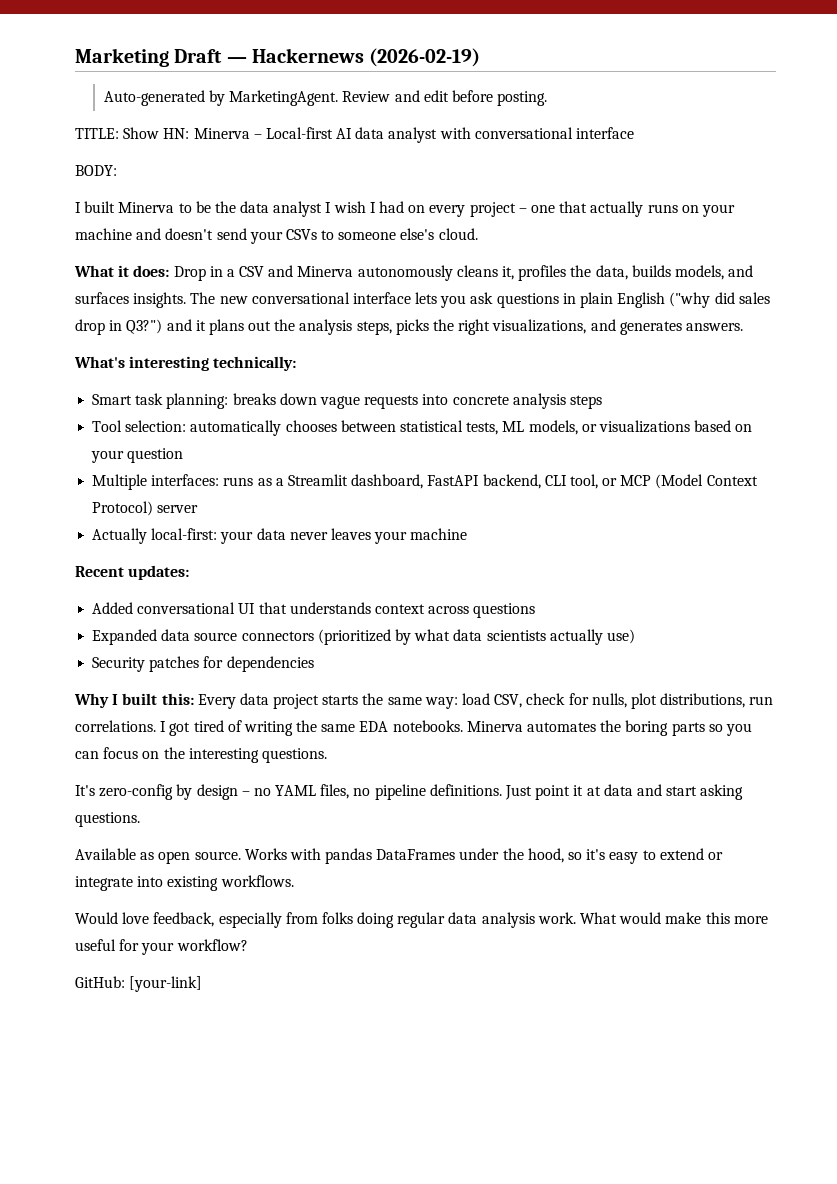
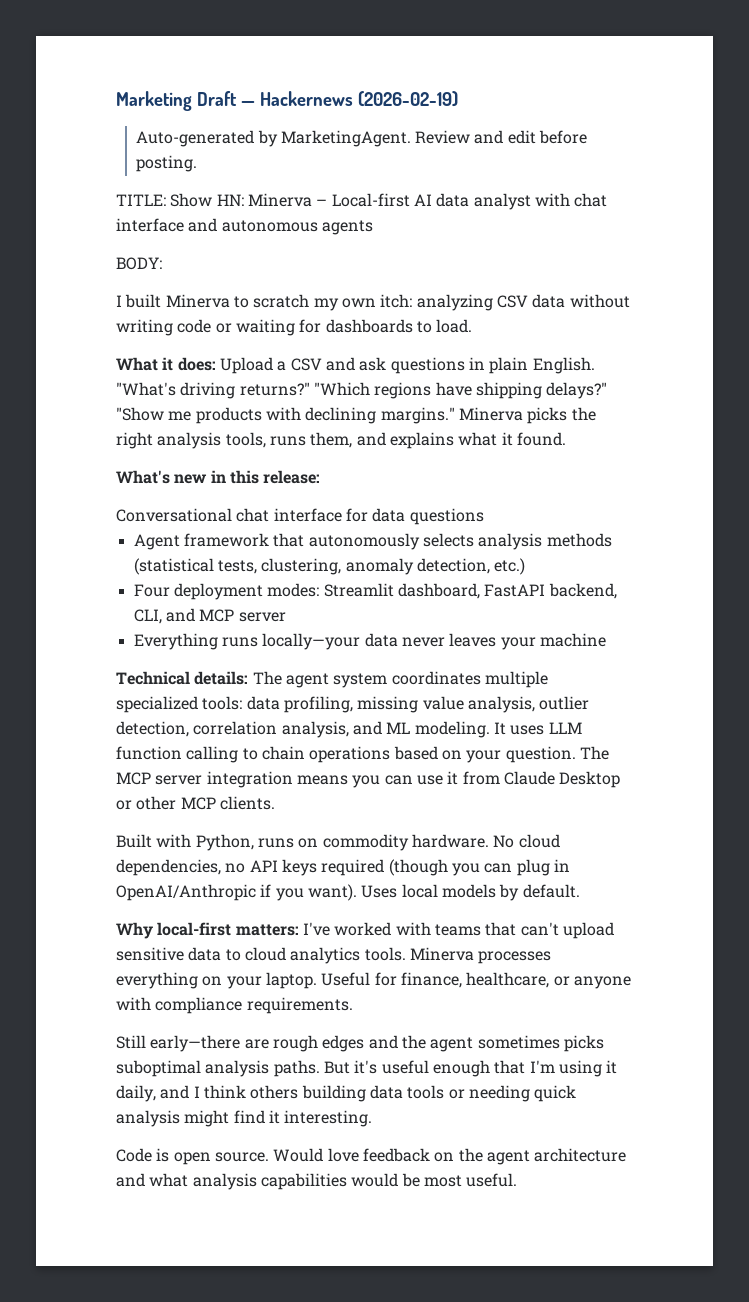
- TITLE: Show HN: Minerva – Local-first AI data analyst with conversational interface
+ TITLE: Show HN: Minerva – Local-first AI data analyst with chat interface and autonomous agents
- I built Minerva to be the data analyst I wish I had on every project – one that actually runs on your machine and doesn't send your CSVs to someone else's cloud.
+ I built Minerva to scratch my own itch: analyzing CSV data without writing code or waiting for dashboards to load.
- What it does: Drop in a CSV and Minerva autonomously cleans it, profiles the data, builds models, and surfaces insights. The new conversational interface lets you ask questions in plain English ("why did sales drop in Q3?") and it plans out the analysis steps, picks the right visualizations, and generates answers.
- What's interesting technically:
- Smart task planning: breaks down vague requests into concrete analysis steps
- Tool selection: automatically chooses between statistical tests, ML models, or visualizations based on your question
- Multiple interfaces: runs as a Streamlit dashboard, FastAPI backend, CLI tool, or MCP (Model Context Protocol) server
- Actually local-first: your data never leaves your machine
+ What it does: Upload a CSV and ask questions in plain English. "What's driving returns?" "Which regions have shipping delays?" "Show me products with declining margins." Minerva picks the right analysis tools, runs them, and explains what it found.
+ What's new in this release:
+ Conversational chat interface for data questions
+ Agent framework that autonomously selects analysis methods (statistical tests, clustering, anomaly detection, etc.)
+ Four deployment modes: Streamlit dashboard, FastAPI backend, CLI, and MCP server
+ Everything runs locally—your data never leaves your machine
- Recent updates:
- Added conversational UI that understands context across questions
- Expanded data source connectors (prioritized by what data scientists actually use)
- Security patches for dependencies
- Why I built this: Every data project starts the same way: load CSV, check for nulls, plot distributions, run correlations. I got tired of writing the same EDA notebooks. Minerva automates the boring parts so you can focus on the interesting questions.
- It's zero-config by design – no YAML files, no pipeline definitions. Just point it at data and start asking questions.
- Available as open source. Works with pandas DataFrames under the hood, so it's easy to extend or integrate into existing workflows.
- Would love feedback, especially from folks doing regular data analysis work. What would make this more useful for your workflow?
- GitHub: [your-link]
+ Technical details: The agent system coordinates multiple specialized tools: data profiling, missing value analysis, outlier detection, correlation analysis, and ML modeling. It uses LLM function calling to chain operations based on your question. The MCP server integration means you can use it from Claude Desktop or other MCP clients.
+ Built with Python, runs on commodity hardware. No cloud dependencies, no API keys required (though you can plug in OpenAI/Anthropic if you want). Uses local models by default.
+ Why local-first matters: I've worked with teams that can't upload sensitive data to cloud analytics tools. Minerva processes everything on your laptop. Useful for finance, healthcare, or anyone with compliance requirements.
+ Still early—there are rough edges and the agent sometimes picks suboptimal analysis paths. But it's useful enough that I'm using it daily, and I think others building data tools or needing quick analysis might find it interesting.
+ Code is open source. Would love feedback on the agent architecture and what analysis capabilities would be most useful.

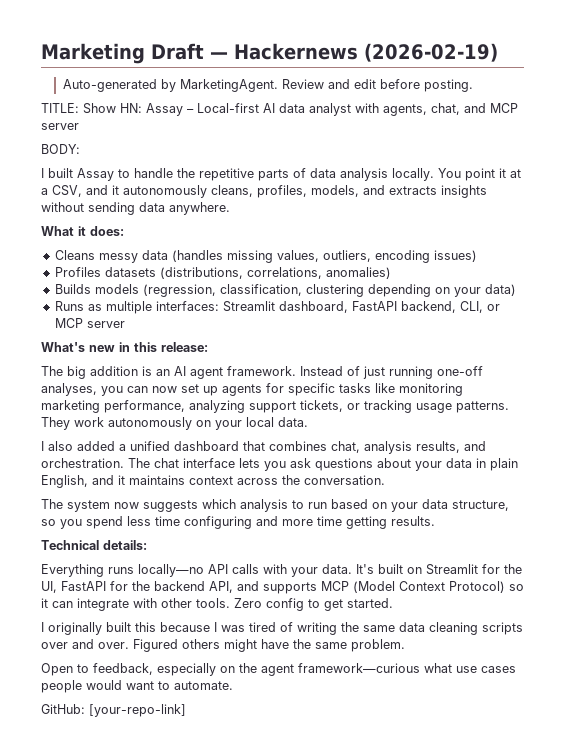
- TITLE: Show HN: Minerva – Local-first AI data analyst with chat interface and autonomous agents
+ TITLE: Show HN: Assay – Local-first AI data analyst with agents, chat, and MCP server
  BODY:
- I built Minerva to scratch my own itch: analyzing CSV data without writing code or waiting for dashboards to load.
- What it does: Upload a CSV and ask questions in plain English. "What's driving returns?" "Which regions have shipping delays?" "Show me products with declining margins." Minerva picks the right analysis tools, runs them, and explains what it found.
+ I built Assay to handle the repetitive parts of data analysis locally. You point it at a CSV, and it autonomously cleans, profiles, models, and extracts insights without sending data anywhere.
+ What it does:
+ Cleans messy data (handles missing values, outliers, encoding issues)
+ Profiles datasets (distributions, correlations, anomalies)
+ Builds models (regression, classification, clustering depending on your data)
+ Runs as multiple interfaces: Streamlit dashboard, FastAPI backend, CLI, or MCP server
- Conversational chat interface for data questions
- Agent framework that autonomously selects analysis methods (statistical tests, clustering, anomaly detection, etc.)
- Four deployment modes: Streamlit dashboard, FastAPI backend, CLI, and MCP server
- Everything runs locally—your data never leaves your machine
- Technical details: The agent system coordinates multiple specialized tools: data profiling, missing value analysis, outlier detection, correlation analysis, and ML modeling. It uses LLM function calling to chain operations based on your question. The MCP server integration means you can use it from Claude Desktop or other MCP clients.
- Built with Python, runs on commodity hardware. No cloud dependencies, no API keys required (though you can plug in OpenAI/Anthropic if you want). Uses local models by default.
- Why local-first matters: I've worked with teams that can't upload sensitive data to cloud analytics tools. Minerva processes everything on your laptop. Useful for finance, healthcare, or anyone with compliance requirements.
- Still early—there are rough edges and the agent sometimes picks suboptimal analysis paths. But it's useful enough that I'm using it daily, and I think others building data tools or needing quick analysis might find it interesting.
- Code is open source. Would love feedback on the agent architecture and what analysis capabilities would be most useful.
+ The big addition is an AI agent framework. Instead of just running one-off analyses, you can now set up agents for specific tasks like monitoring marketing performance, analyzing support tickets, or tracking usage patterns. They work autonomously on your local data.
+ I also added a unified dashboard that combines chat, analysis results, and orchestration. The chat interface lets you ask questions about your data in plain English, and it maintains context across the conversation.
+ The system now suggests which analysis to run based on your data structure, so you spend less time configuring and more time getting results.
+ Technical details:
+ Everything runs locally—no API calls with your data. It's built on Streamlit for the UI, FastAPI for the backend API, and supports MCP (Model Context Protocol) so it can integrate with other tools. Zero config to get started.
+ I originally built this because I was tired of writing the same data cleaning scripts over and over. Figured others might have the same problem.
+ Open to feedback, especially on the agent framework—curious what use cases people would want to automate.
+ GitHub: [your-repo-link]

